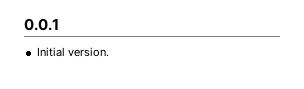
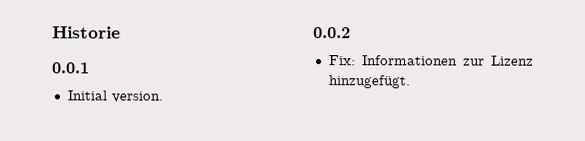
+ Historie
+ 0.0.2
+ Fix: Informationen zur Lizenz hinzugefügt.

